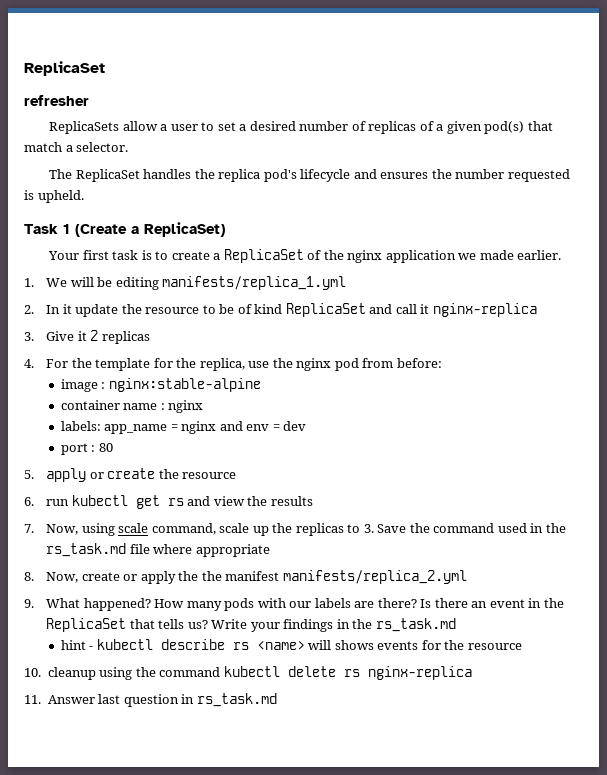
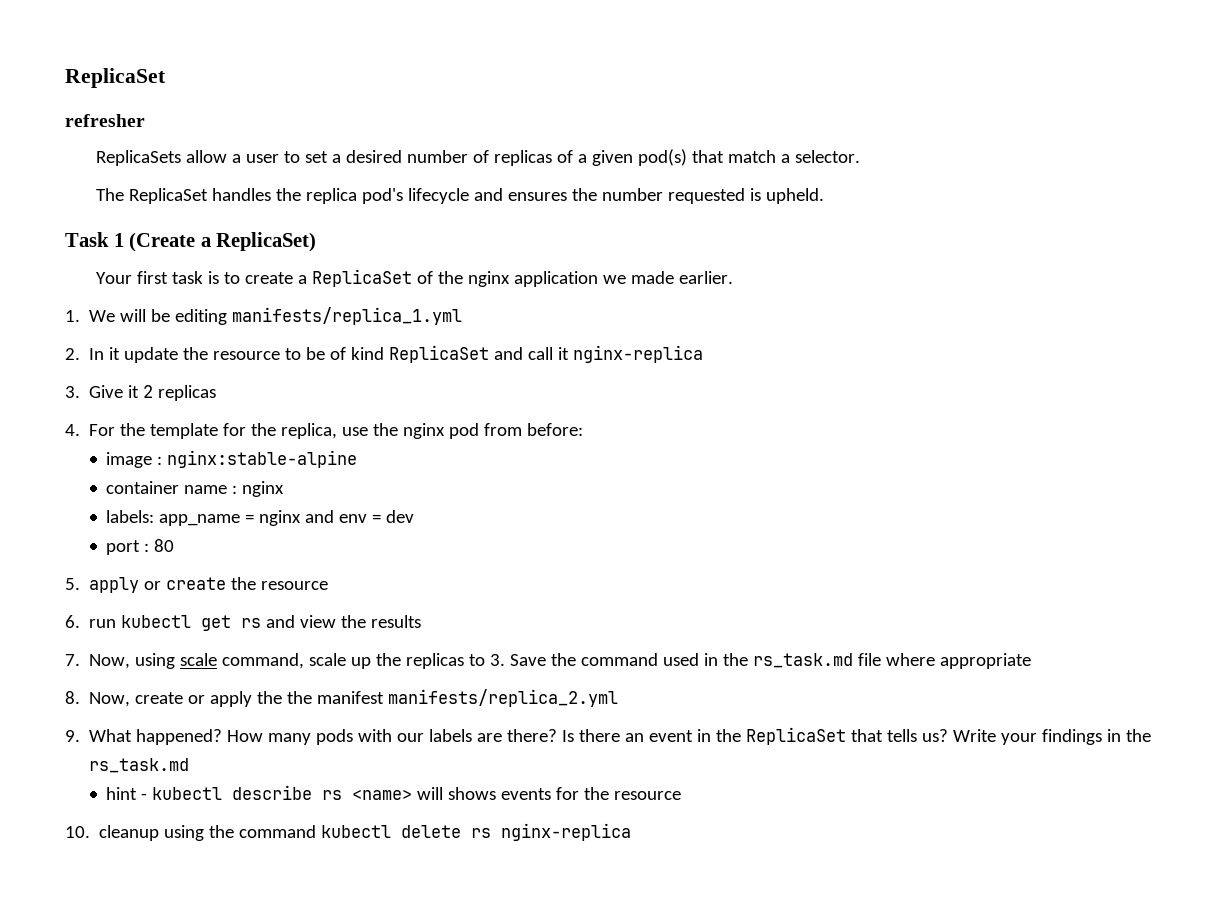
- 11. Answer last question in rs_task.md

